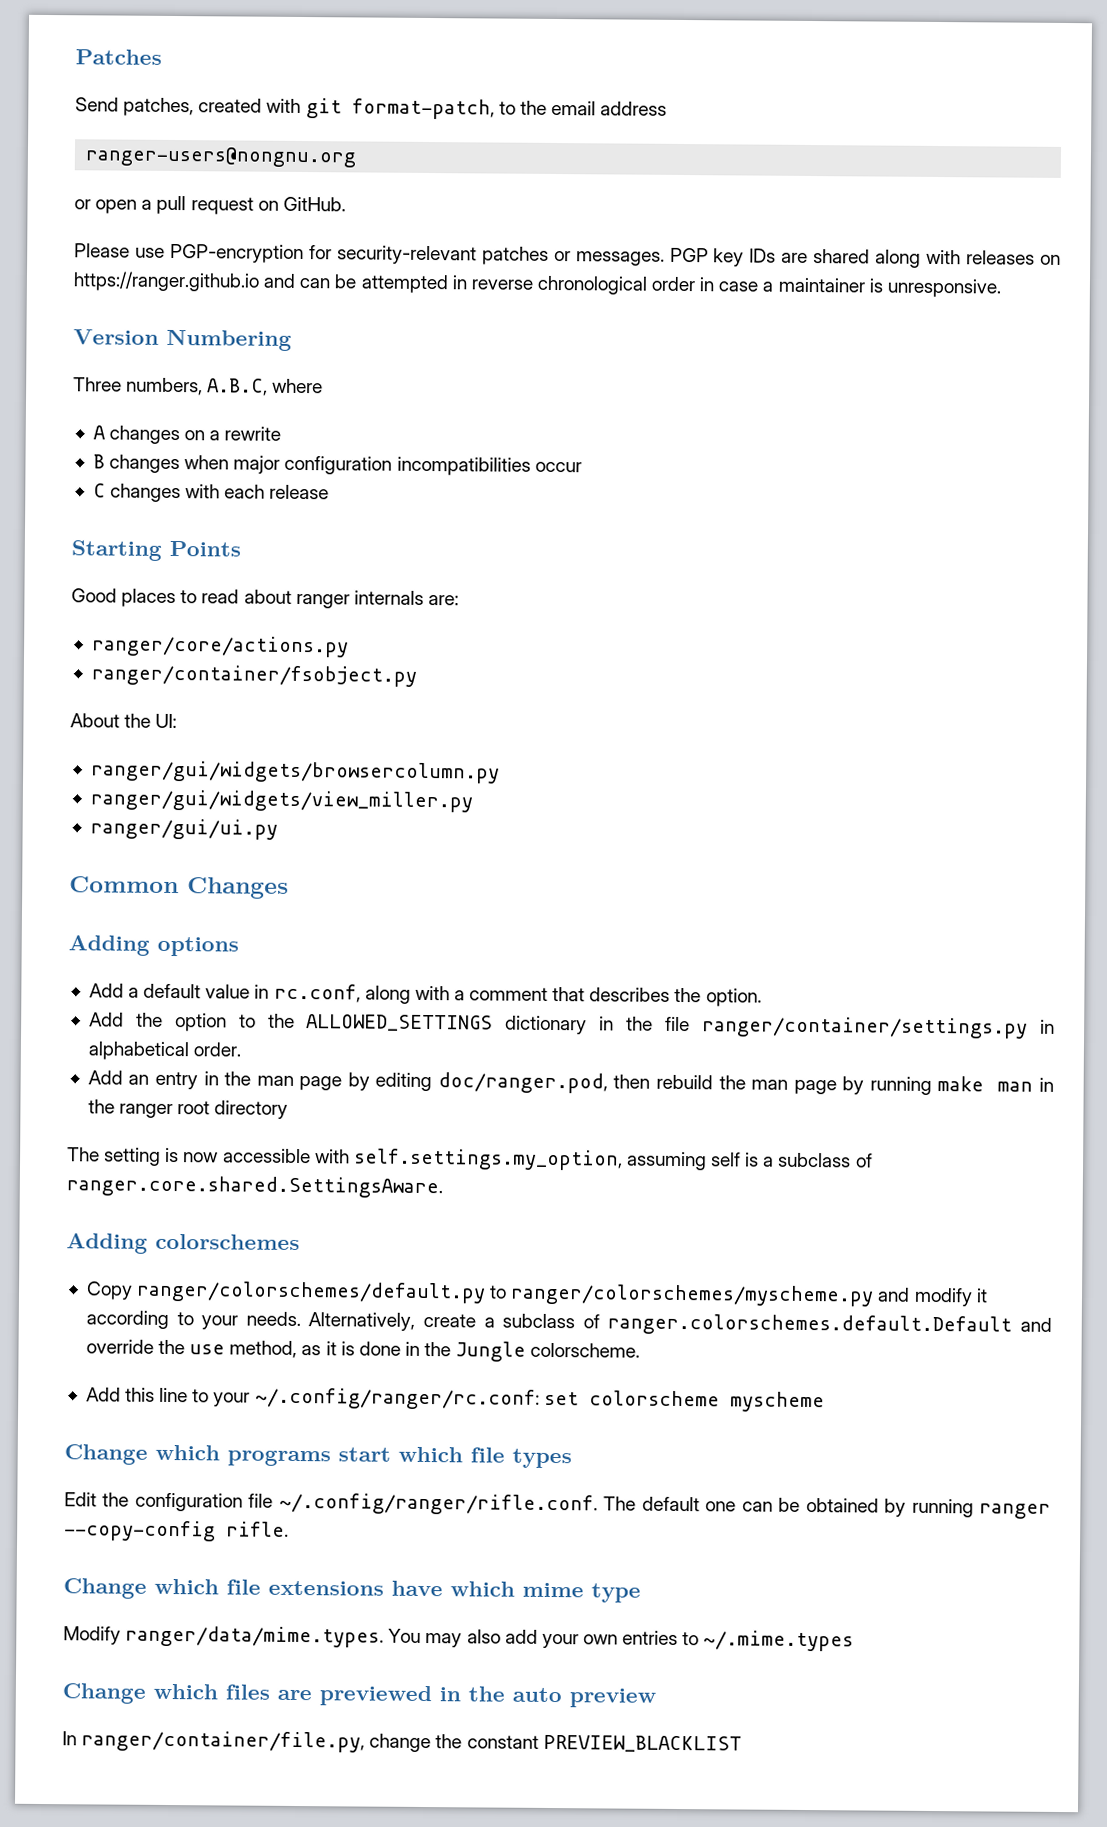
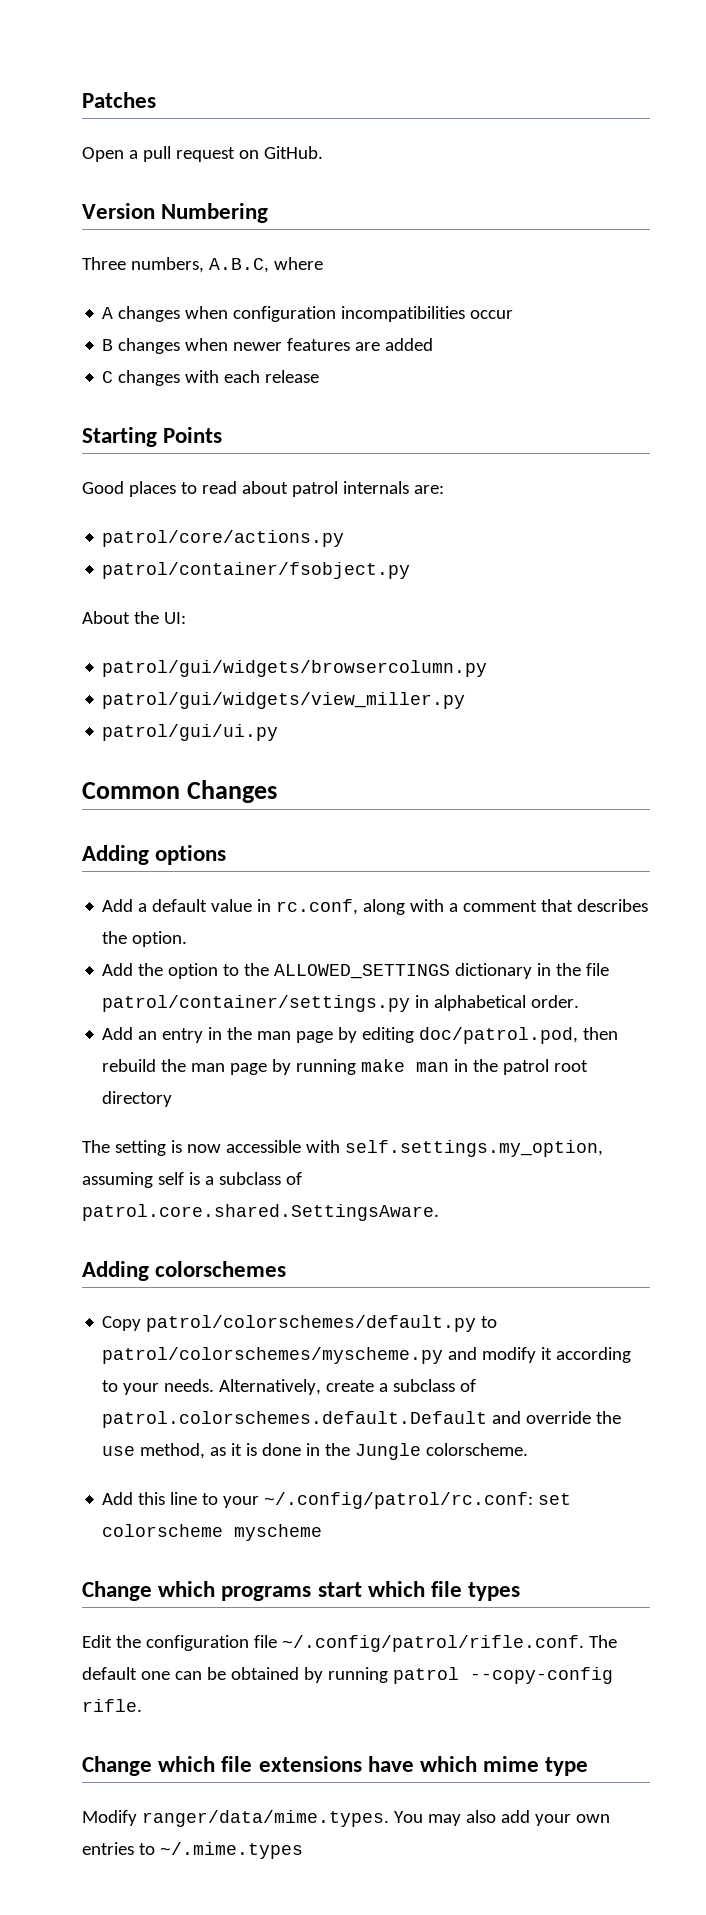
- Send patches, created with git format-patch, to the email address
- ranger-users@nongnu.org
- or open a pull request on GitHub.
+ Open a pull request on GitHub.
- Please use PGP-encryption for security-relevant patches or messages. PGP key IDs are shared along with releases on https://ranger.github.io and can be attempted in reverse chronological order in case a maintainer is unresponsive.
- A changes on a rewrite
+ A changes when configuration incompatibilities occur
- B changes when major configuration incompatibilities occur
+ B changes when newer features are added
- Good places to read about ranger internals are:
+ Good places to read about patrol internals are:
- ranger/core/actions.py
- ranger/container/fsobject.py
+ patrol/core/actions.py
+ patrol/container/fsobject.py
- ranger/gui/widgets/browsercolumn.py
- ranger/gui/widgets/view_miller.py
- ranger/gui/ui.py
+ patrol/gui/widgets/browsercolumn.py
+ patrol/gui/widgets/view_miller.py
+ patrol/gui/ui.py
- Add the option to the ALLOWED_SETTINGS dictionary in the file ranger/container/settings.py in alphabetical order.
+ Add the option to the ALLOWED_SETTINGS dictionary in the file patrol/container/settings.py in alphabetical order.
- Add an entry in the man page by editing doc/ranger.pod, then rebuild the man page by running make man in the ranger root directory
+ Add an entry in the man page by editing doc/patrol.pod, then rebuild the man page by running make man in the patrol root directory
- The setting is now accessible with self.settings.my_option, assuming self is a subclass of ranger.core.shared.SettingsAware.
+ The setting is now accessible with self.settings.my_option, assuming self is a subclass of patrol.core.shared.SettingsAware.
- Copy ranger/colorschemes/default.py to ranger/colorschemes/myscheme.py and modify it according to your needs.
+ Copy patrol/colorschemes/default.py to patrol/colorschemes/myscheme.py and modify it according to your needs.
- Alternatively, create a subclass of ranger.colorschemes.default.Default and override the use method, as it is done in the Jungle colorscheme.
+ Alternatively, create a subclass of patrol.colorschemes.default.Default and override the use method, as it is done in the Jungle colorscheme.
- Add this line to your ~/.config/ranger/rc.conf: set colorscheme myscheme
+ Add this line to your ~/.config/patrol/rc.conf: set colorscheme myscheme
- Edit the configuration file ~/.config/ranger/rifle.conf. The default one can be obtained by running ranger --copy-config rifle.
+ Edit the configuration file ~/.config/patrol/rifle.conf. The default one can be obtained by running patrol --copy-config rifle.
- Change which files are previewed in the auto preview
- In ranger/container/file.py, change the constant PREVIEW_BLACKLIST

